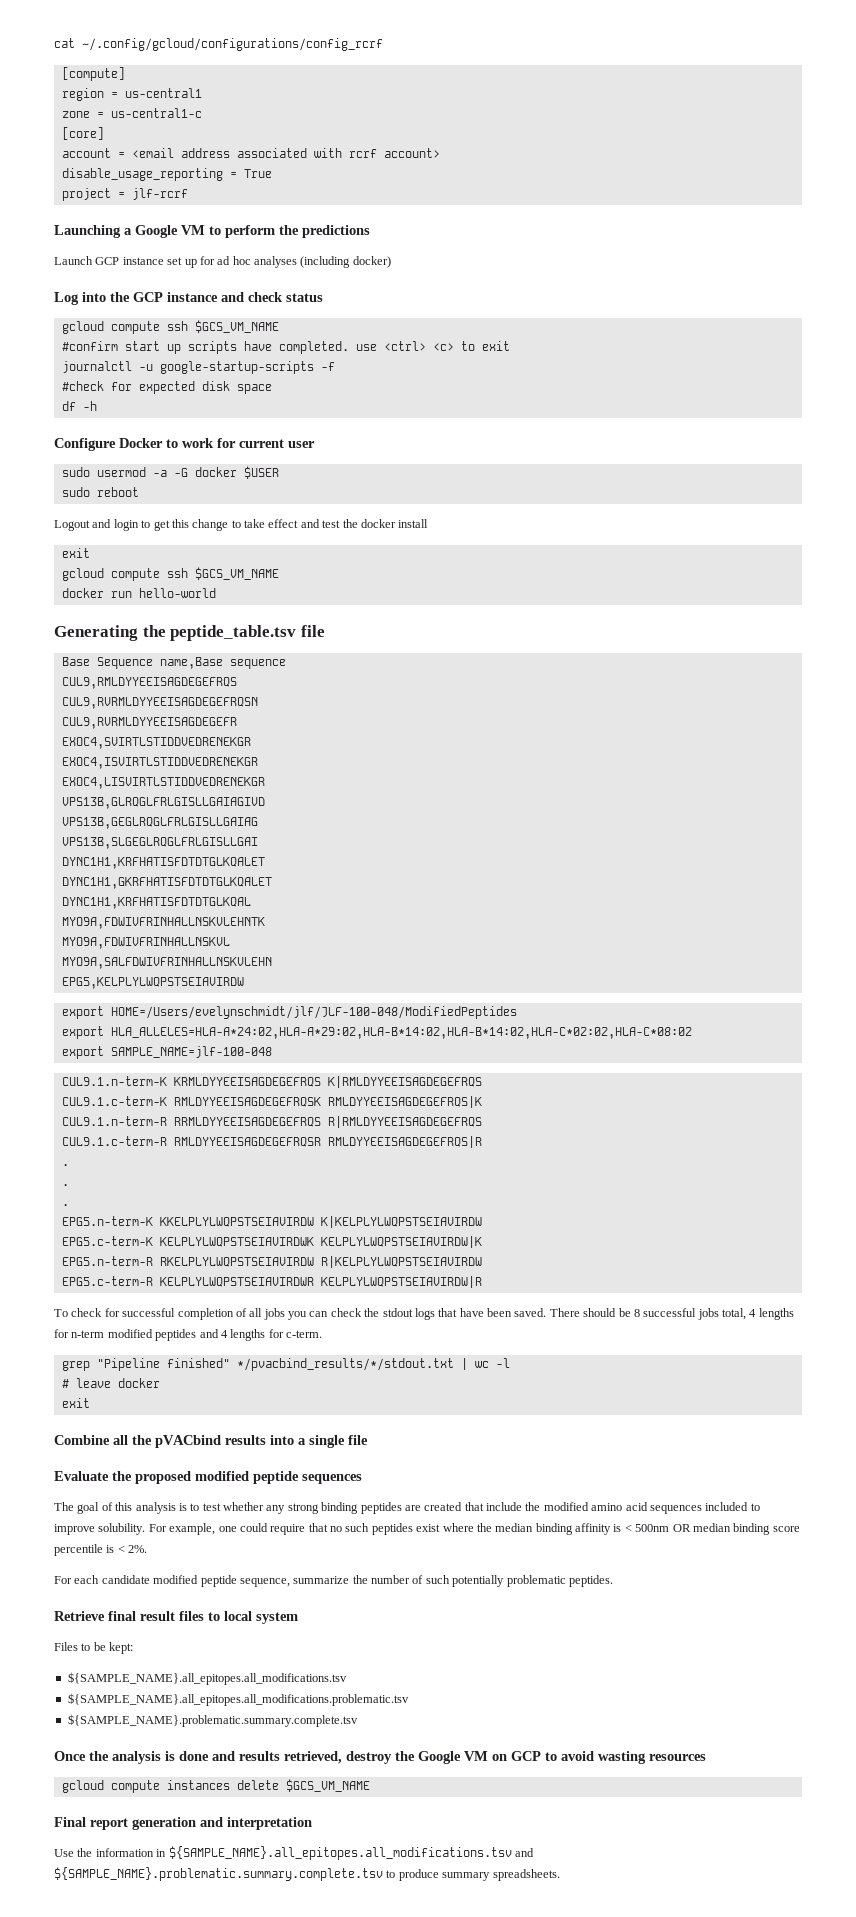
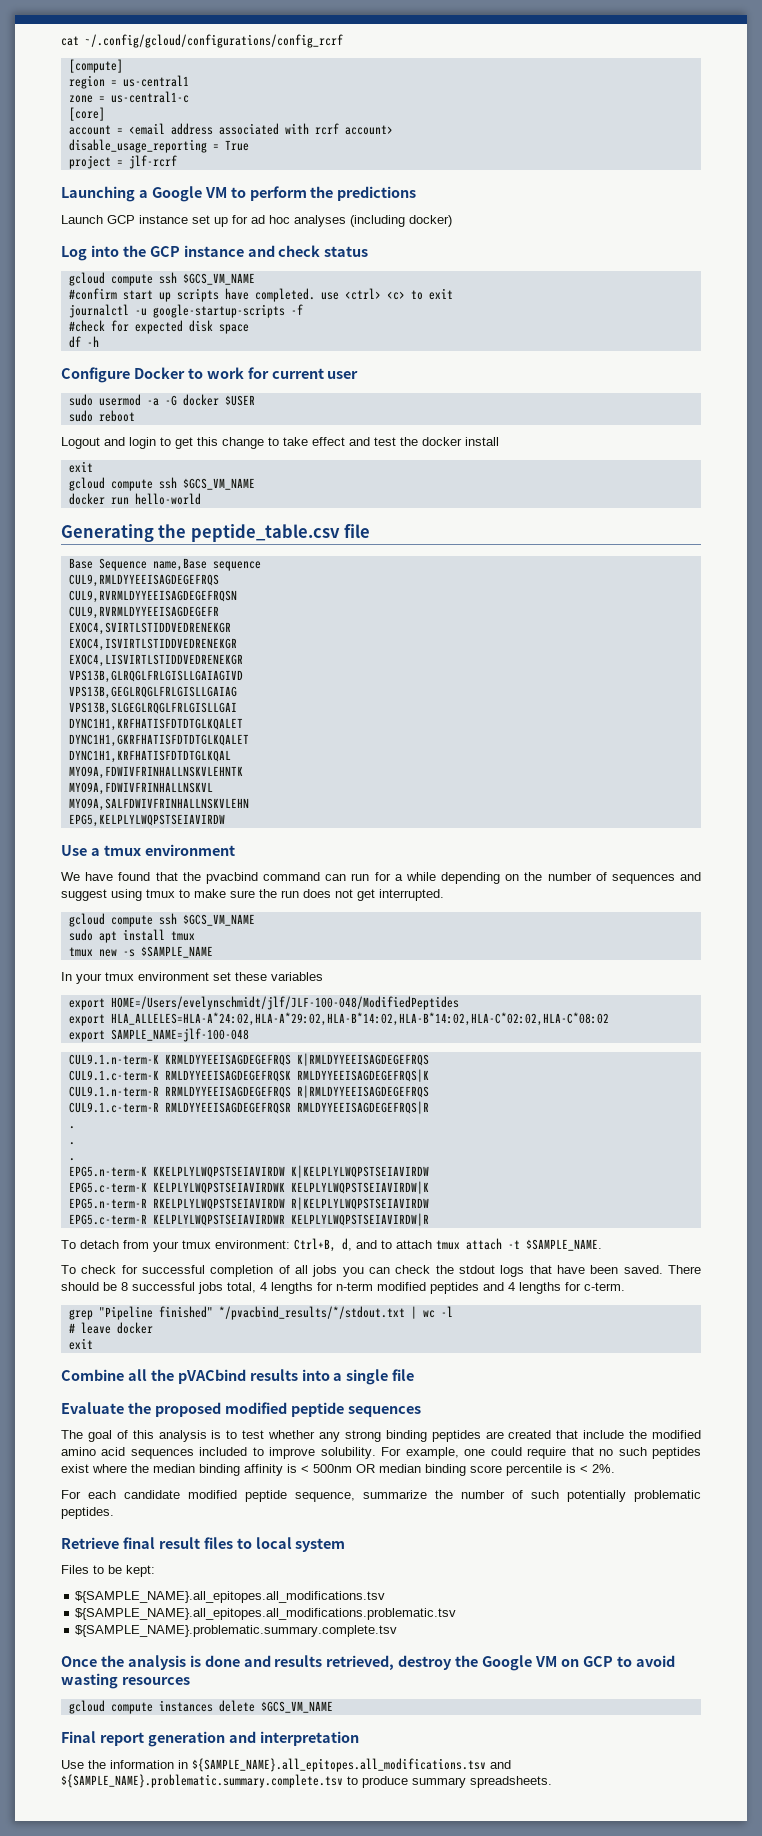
- Generating the peptide_table.tsv file
+ Generating the peptide_table.csv file
+ Use a tmux environment
+ We have found that the pvacbind command can run for a while depending on the number of sequences and suggest using tmux to make sure the run does not get interrupted.
+ gcloud compute ssh $GCS_VM_NAME
+ sudo apt install tmux
+ tmux new -s $SAMPLE_NAME
+ In your tmux environment set these variables
+ To detach from your tmux environment: Ctrl+B, d, and to attach tmux attach -t $SAMPLE_NAME.

